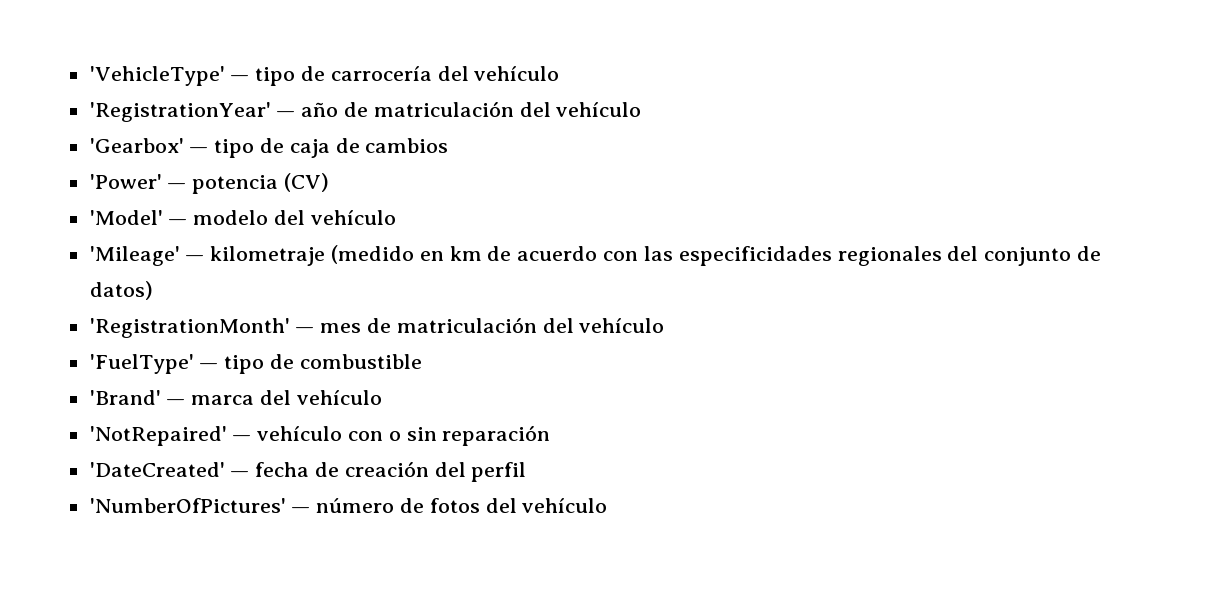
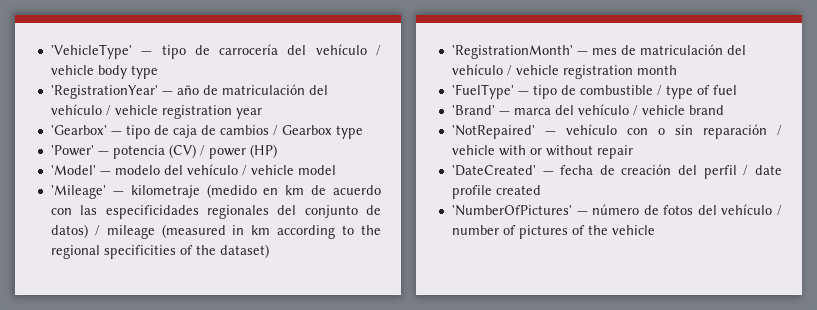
- 'VehicleType' — tipo de carrocería del vehículo
+ 'VehicleType' — tipo de carrocería del vehículo / vehicle body type
- 'RegistrationYear' — año de matriculación del vehículo
+ 'RegistrationYear' — año de matriculación del vehículo / vehicle registration year
- 'Gearbox' — tipo de caja de cambios
+ 'Gearbox' — tipo de caja de cambios / Gearbox type
- 'Power' — potencia (CV)
+ 'Power' — potencia (CV) / power (HP)
- 'Model' — modelo del vehículo
+ 'Model' — modelo del vehículo / vehicle model
- 'Mileage' — kilometraje (medido en km de acuerdo con las especificidades regionales del conjunto de datos)
+ 'Mileage' — kilometraje (medido en km de acuerdo con las especificidades regionales del conjunto de datos) / mileage (measured in km according to the regional specificities of the dataset)
- 'RegistrationMonth' — mes de matriculación del vehículo
+ 'RegistrationMonth' — mes de matriculación del vehículo / vehicle registration month
- 'FuelType' — tipo de combustible
+ 'FuelType' — tipo de combustible / type of fuel
- 'Brand' — marca del vehículo
+ 'Brand' — marca del vehículo / vehicle brand
- 'NotRepaired' — vehículo con o sin reparación
+ 'NotRepaired' — vehículo con o sin reparación / vehicle with or without repair
- 'DateCreated' — fecha de creación del perfil
+ 'DateCreated' — fecha de creación del perfil / date profile created
- 'NumberOfPictures' — número de fotos del vehículo
+ 'NumberOfPictures' — número de fotos del vehículo / number of pictures of the vehicle

